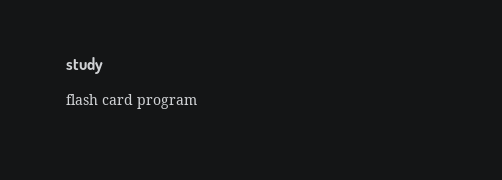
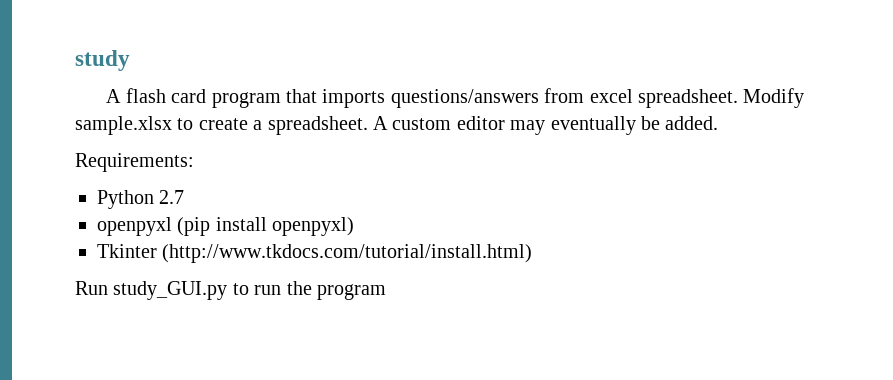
- flash card program
+ A flash card program that imports questions/answers from excel spreadsheet. Modify sample.xlsx to create a spreadsheet. A custom editor may eventually be added.
+ Requirements:
+ Python 2.7
+ openpyxl (pip install openpyxl)
+ Tkinter (http://www.tkdocs.com/tutorial/install.html)
+ Run study_GUI.py to run the program

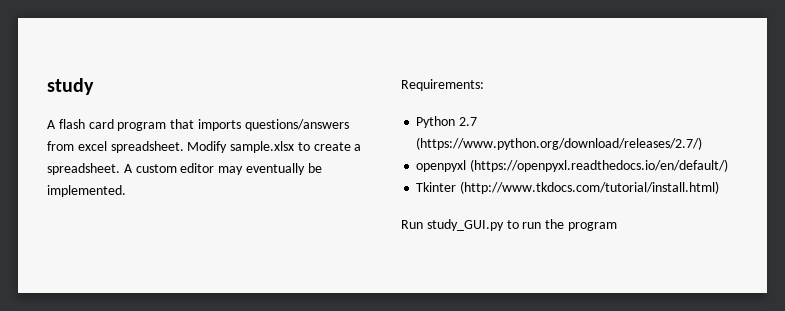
- A custom editor may eventually be added.
+ A custom editor may eventually be implemented.
- Python 2.7
+ Python 2.7 (https://www.python.org/download/releases/2.7/)
- openpyxl (pip install openpyxl)
+ openpyxl (https://openpyxl.readthedocs.io/en/default/)

